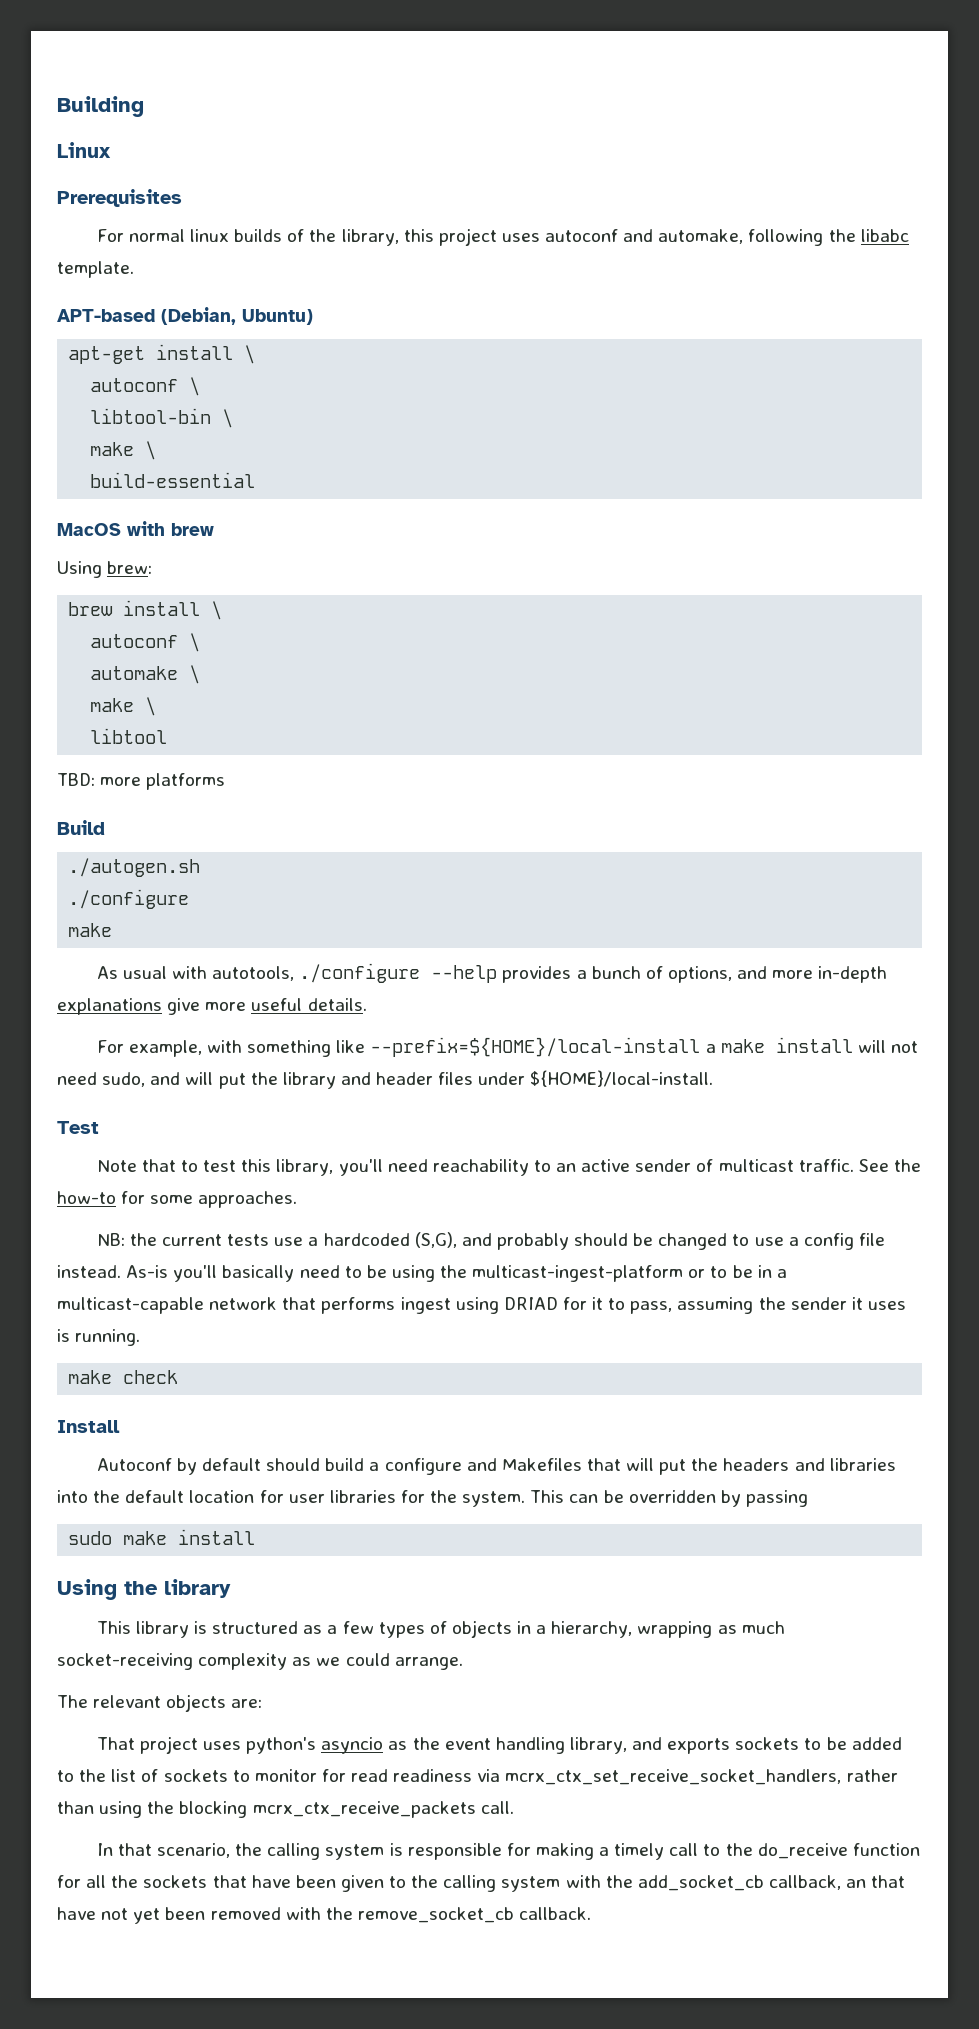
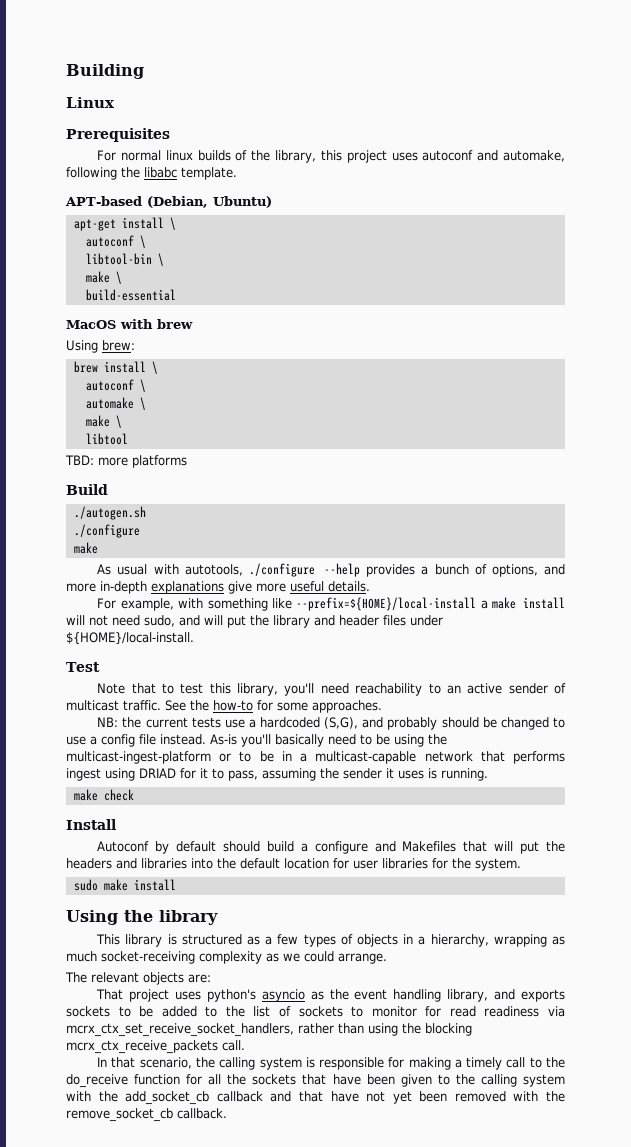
- This can be overridden by passing
- In that scenario, the calling system is responsible for making a timely call to the do_receive function for all the sockets that have been given to the calling system with the add_socket_cb callback, an that have not yet been removed with the remove_socket_cb callback.
+ In that scenario, the calling system is responsible for making a timely call to the do_receive function for all the sockets that have been given to the calling system with the add_socket_cb callback and that have not yet been removed with the remove_socket_cb callback.

